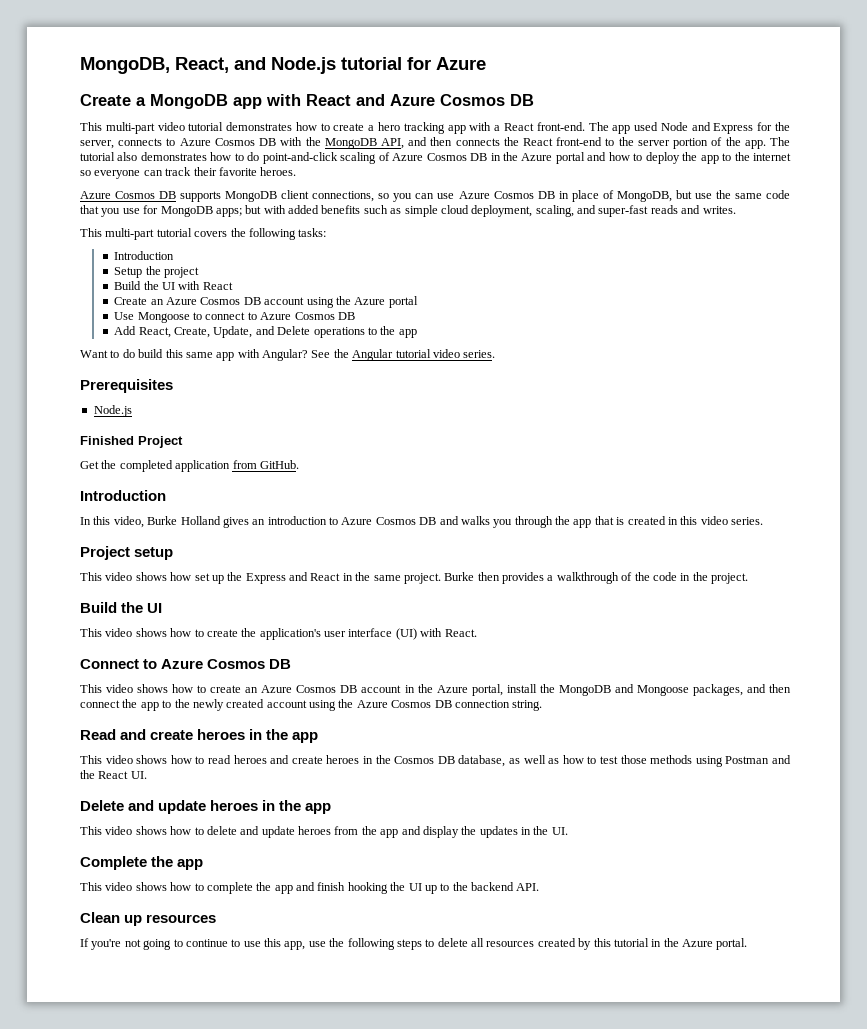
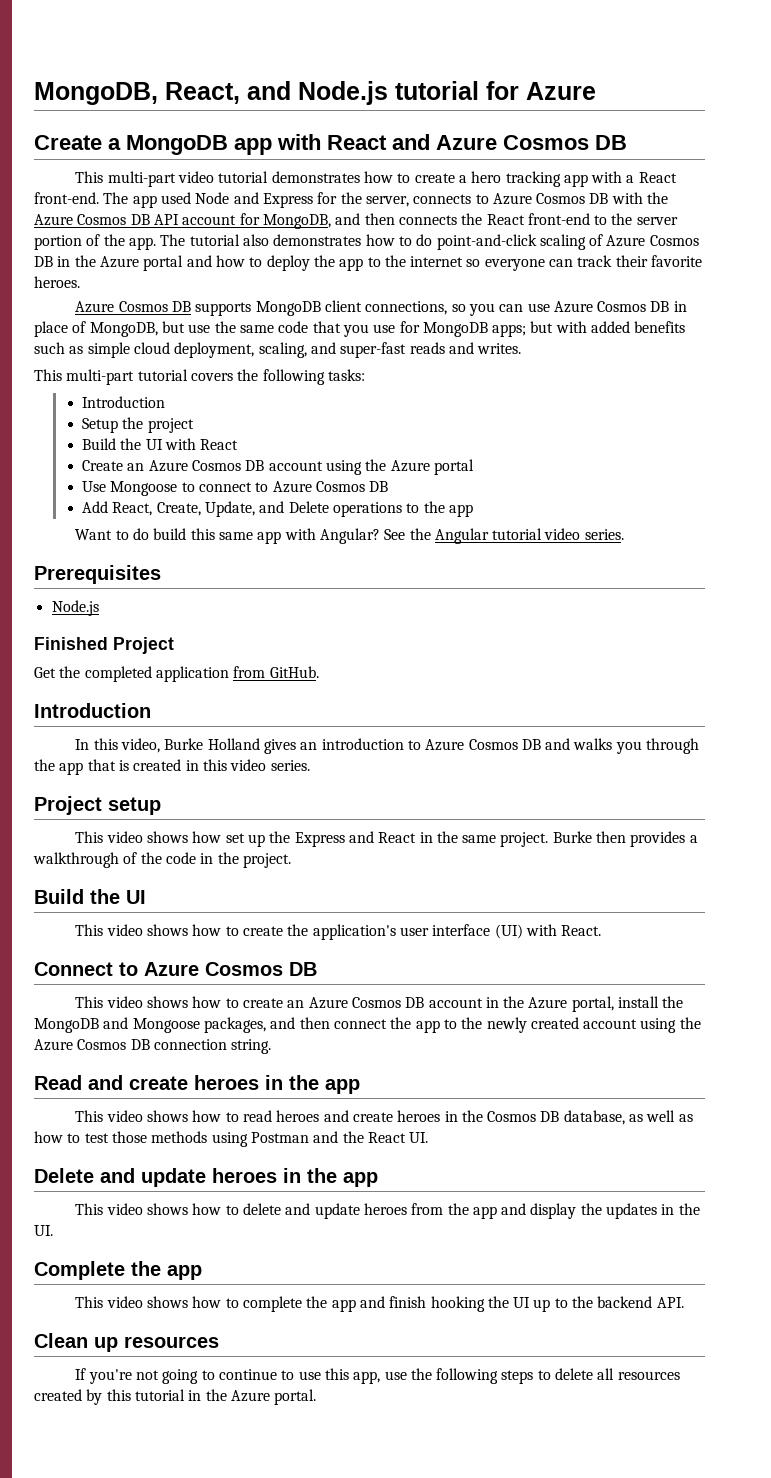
- The app used Node and Express for the server, connects to Azure Cosmos DB with the MongoDB API, and then connects the React front-end to the server portion of the app.
+ The app used Node and Express for the server, connects to Azure Cosmos DB with the Azure Cosmos DB API account for MongoDB, and then connects the React front-end to the server portion of the app.

